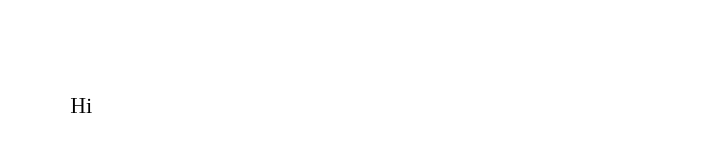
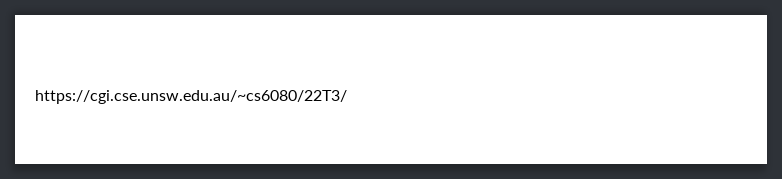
- Hi
+ https://cgi.cse.unsw.edu.au/~cs6080/22T3/

